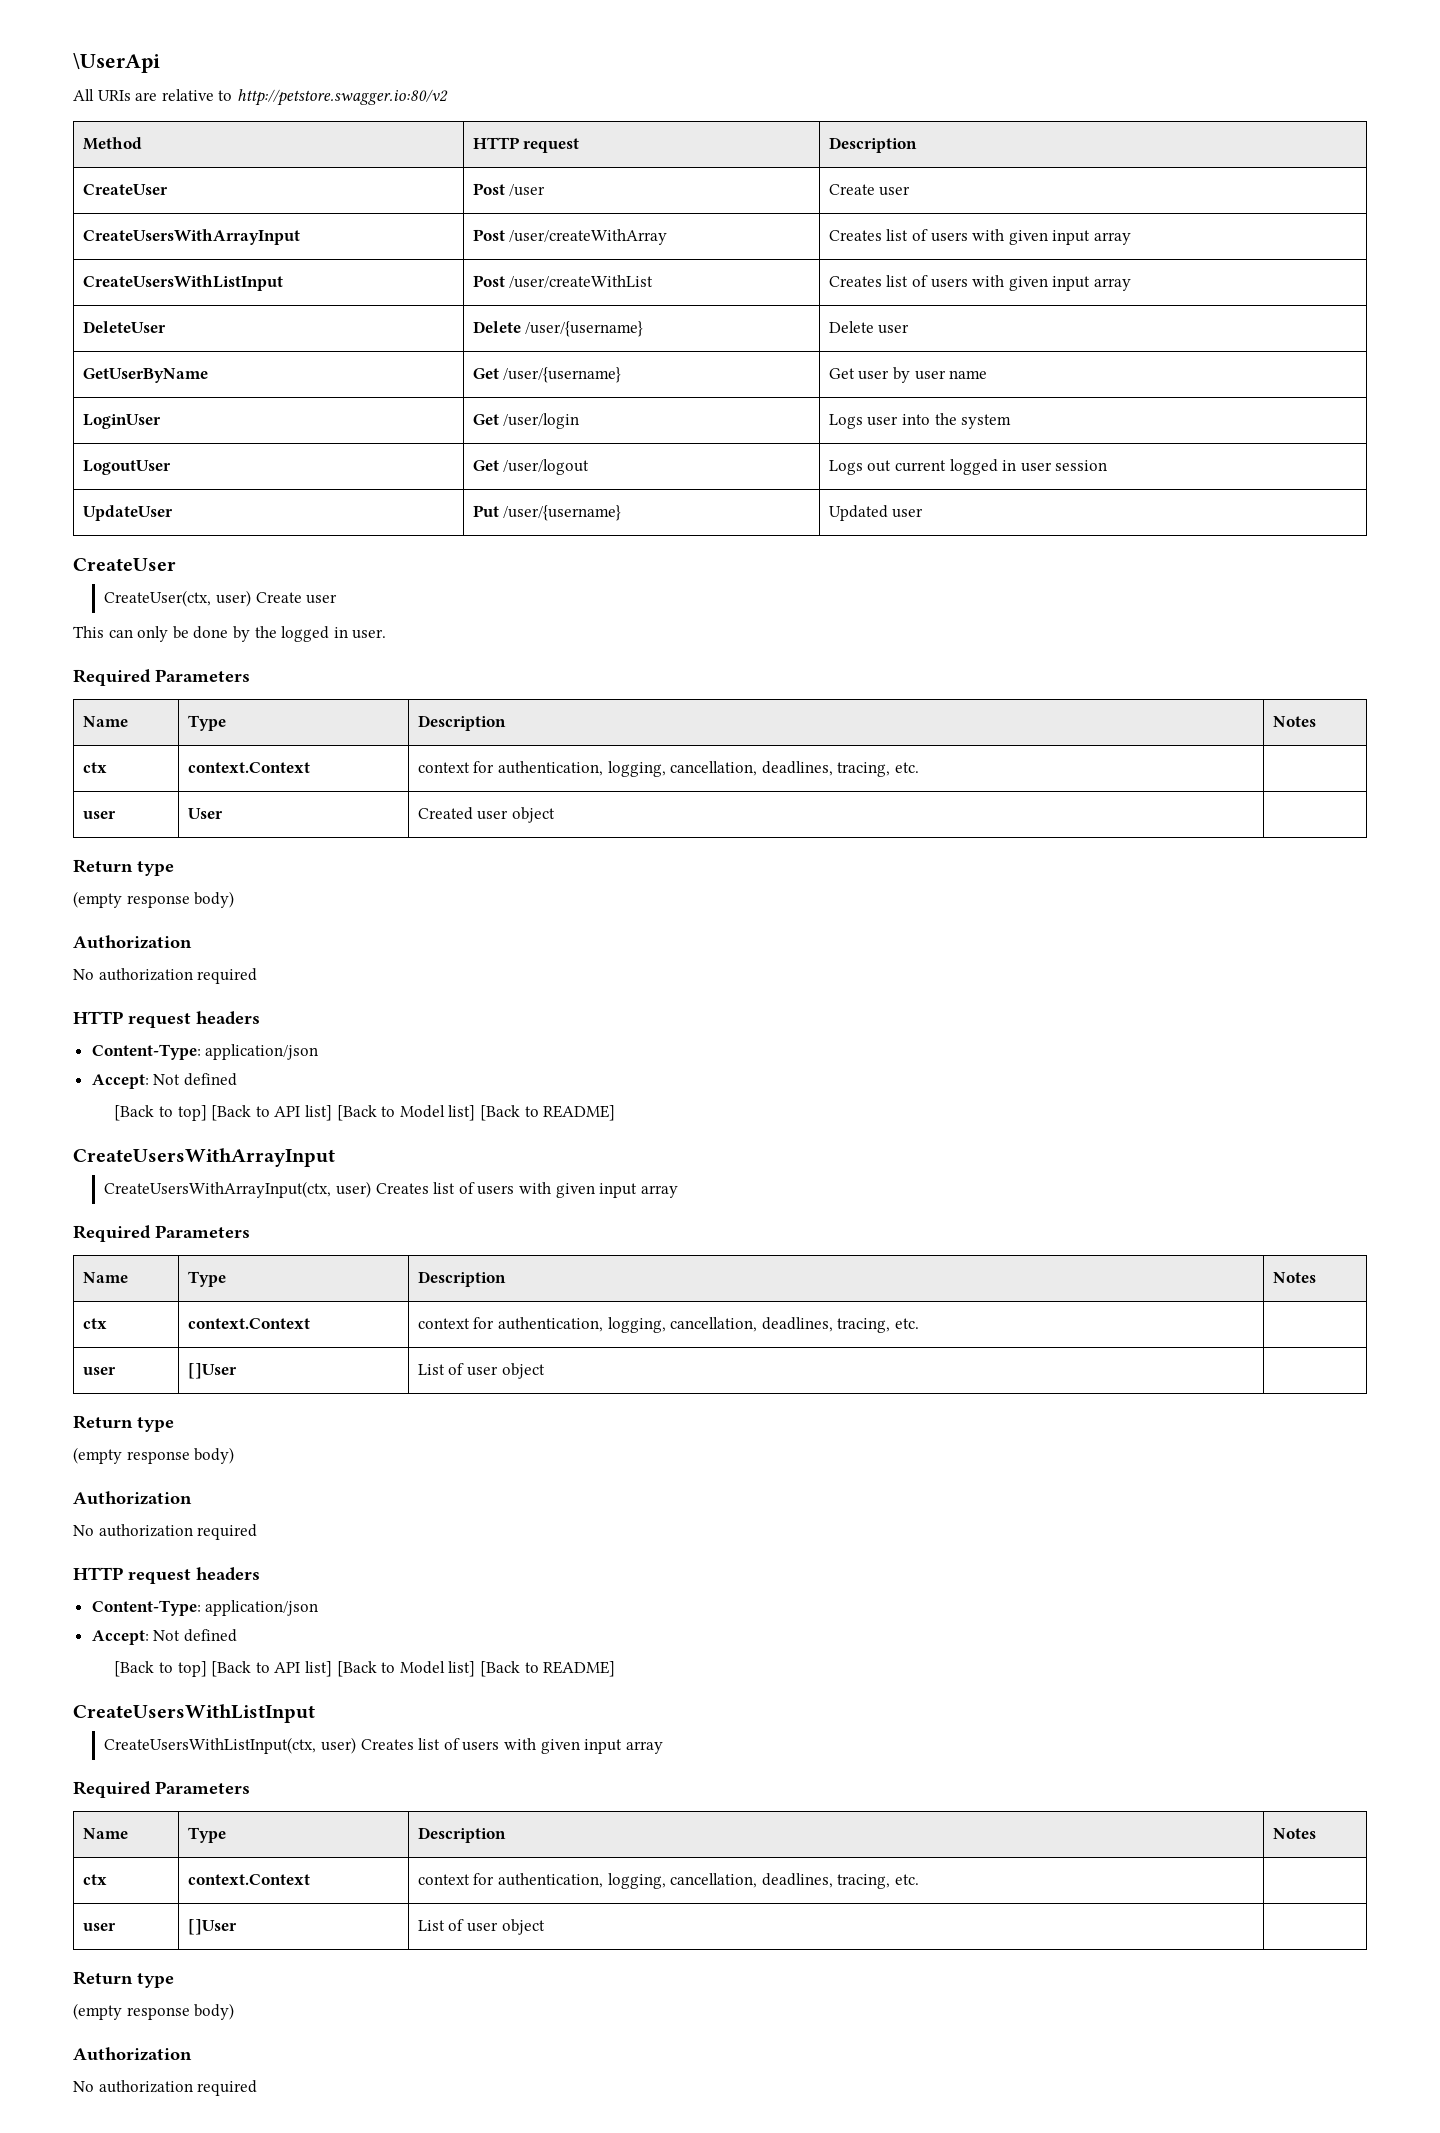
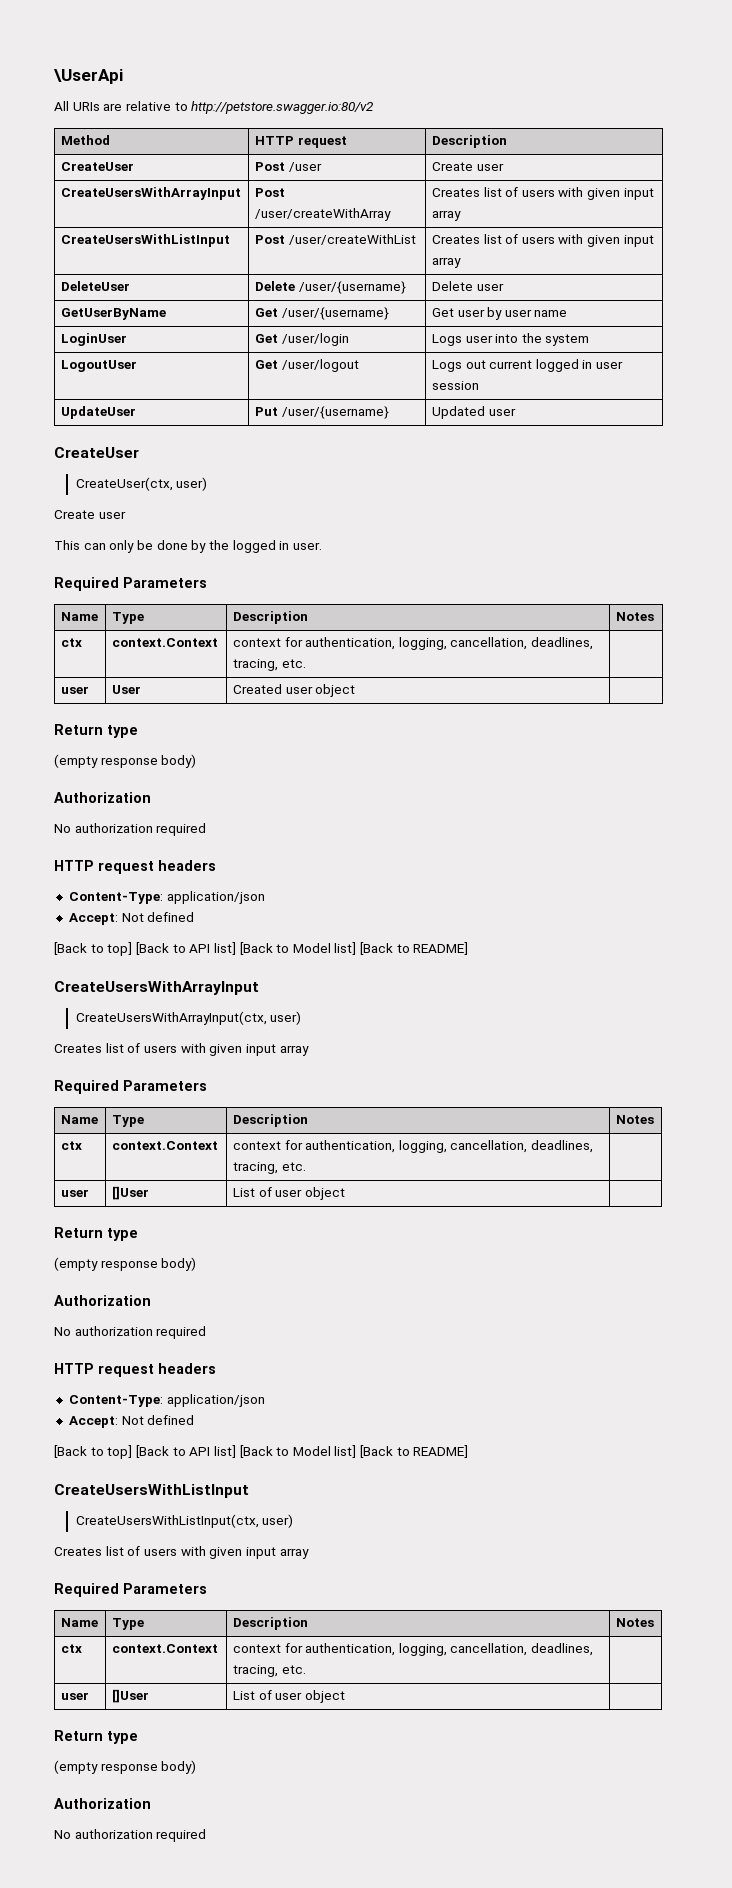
- CreateUser(ctx, user) Create user
+ CreateUser(ctx, user)
+ Create user
- CreateUsersWithArrayInput(ctx, user) Creates list of users with given input array
+ CreateUsersWithArrayInput(ctx, user)
+ Creates list of users with given input array
- CreateUsersWithListInput(ctx, user) Creates list of users with given input array
+ CreateUsersWithListInput(ctx, user)
+ Creates list of users with given input array

